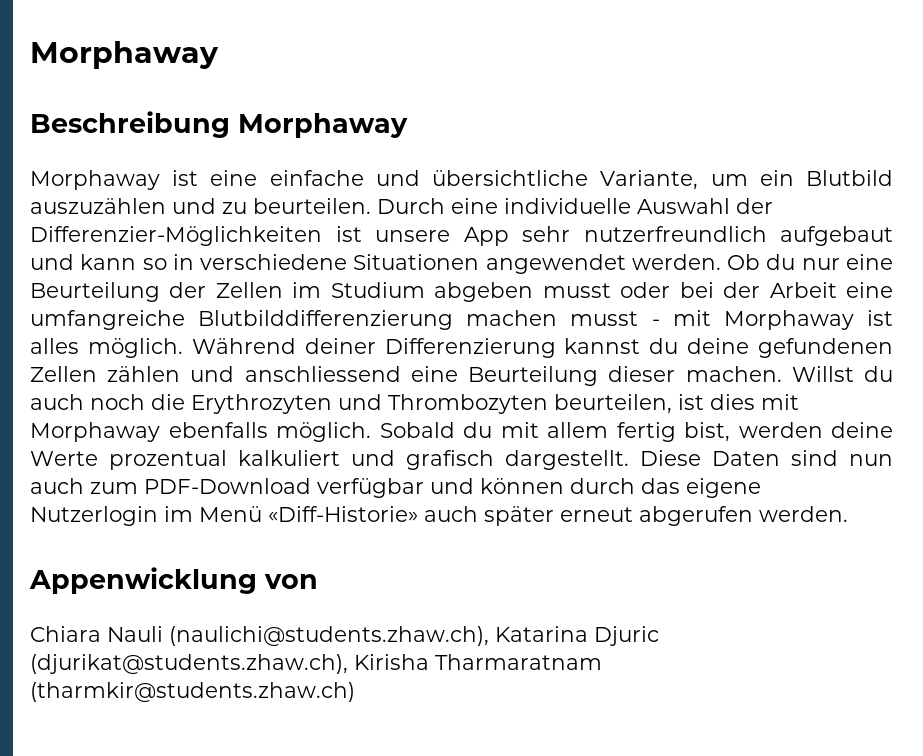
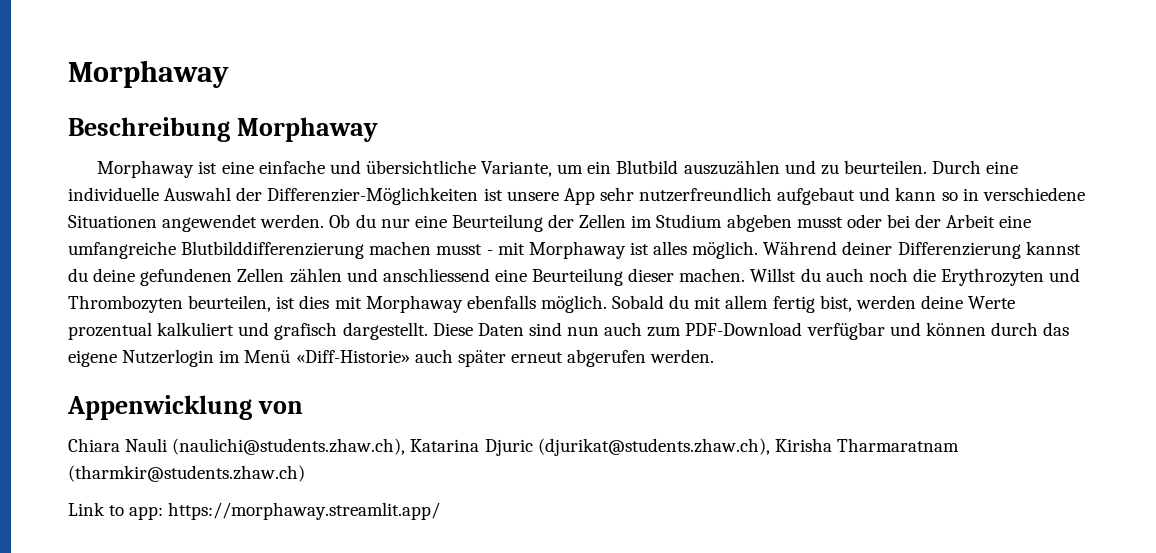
+ Link to app: https://morphaway.streamlit.app/

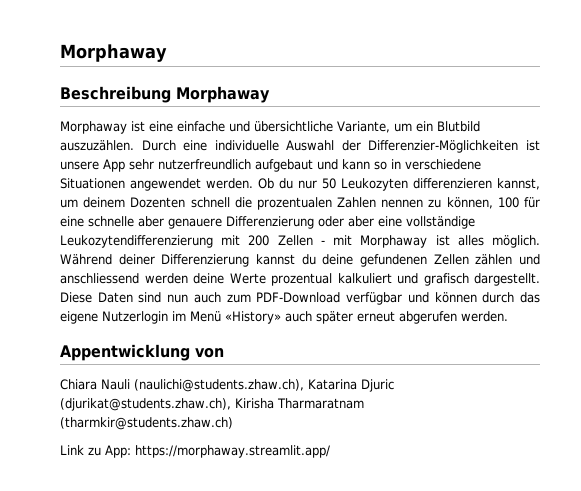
- Morphaway ist eine einfache und übersichtliche Variante, um ein Blutbild auszuzählen und zu beurteilen.
+ Morphaway ist eine einfache und übersichtliche Variante, um ein Blutbild auszuzählen.
- Ob du nur eine Beurteilung der Zellen im Studium abgeben musst oder bei der Arbeit eine umfangreiche Blutbilddifferenzierung machen musst - mit Morphaway ist alles möglich.
+ Ob du nur 50 Leukozyten differenzieren kannst, um deinem Dozenten schnell die prozentualen Zahlen nennen zu können, 100 für eine schnelle aber genauere Differenzierung oder aber eine vollständige Leukozytendifferenzierung mit 200 Zellen - mit Morphaway ist alles möglich.
- Während deiner Differenzierung kannst du deine gefundenen Zellen zählen und anschliessend eine Beurteilung dieser machen. Willst du auch noch die Erythrozyten und Thrombozyten beurteilen, ist dies mit Morphaway ebenfalls möglich. Sobald du mit allem fertig bist, werden deine Werte prozentual kalkuliert und grafisch dargestellt.
+ Während deiner Differenzierung kannst du deine gefundenen Zellen zählen und anschliessend werden deine Werte prozentual kalkuliert und grafisch dargestellt.
- Diese Daten sind nun auch zum PDF-Download verfügbar und können durch das eigene Nutzerlogin im Menü «Diff-Historie» auch später erneut abgerufen werden.
+ Diese Daten sind nun auch zum PDF-Download verfügbar und können durch das eigene Nutzerlogin im Menü «History» auch später erneut abgerufen werden.
- Appenwicklung von
+ Appentwicklung von
- Link to app: https://morphaway.streamlit.app/
+ Link zu App: https://morphaway.streamlit.app/

